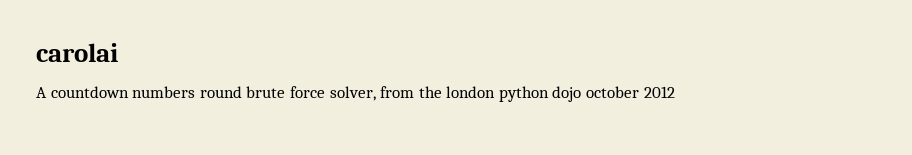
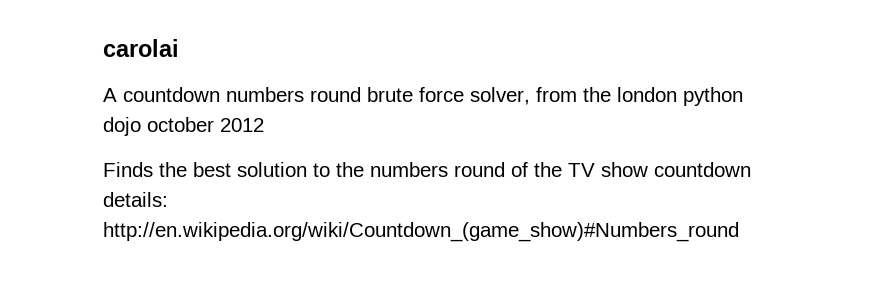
+ Finds the best solution to the numbers round of the TV show countdown details: http://en.wikipedia.org/wiki/Countdown_(game_show)#Numbers_round

